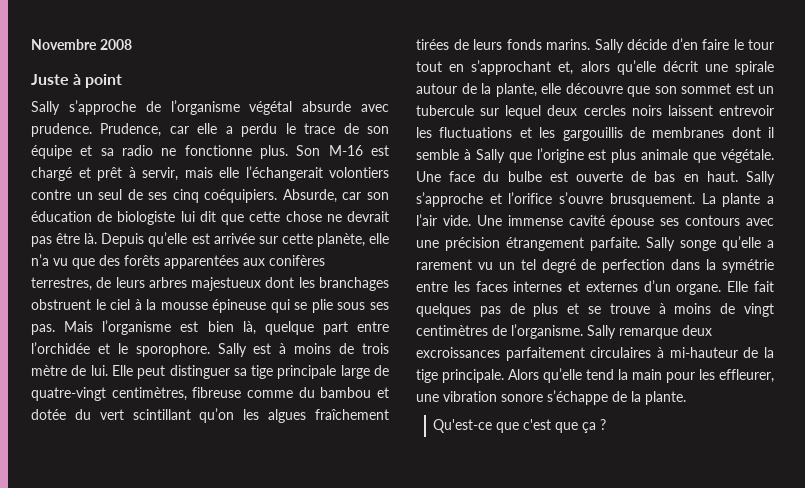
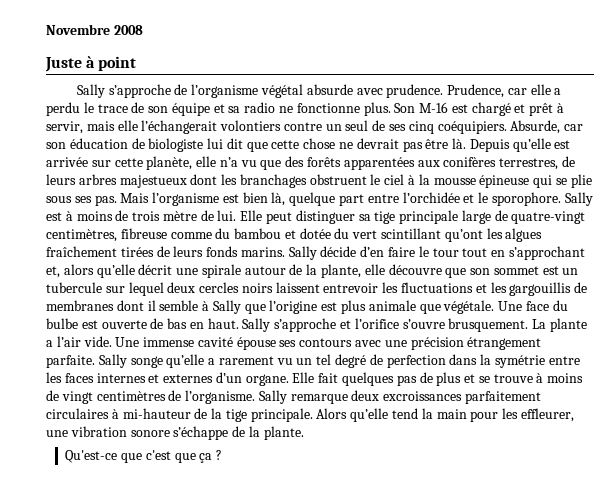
- Elle peut distinguer sa tige principale large de quatre-vingt centimètres, fibreuse comme du bambou et dotée du vert scintillant qu’on les algues fraîchement tirées de leurs fonds marins.
+ Elle peut distinguer sa tige principale large de quatre-vingt centimètres, fibreuse comme du bambou et dotée du vert scintillant qu’ont les algues fraîchement tirées de leurs fonds marins.

